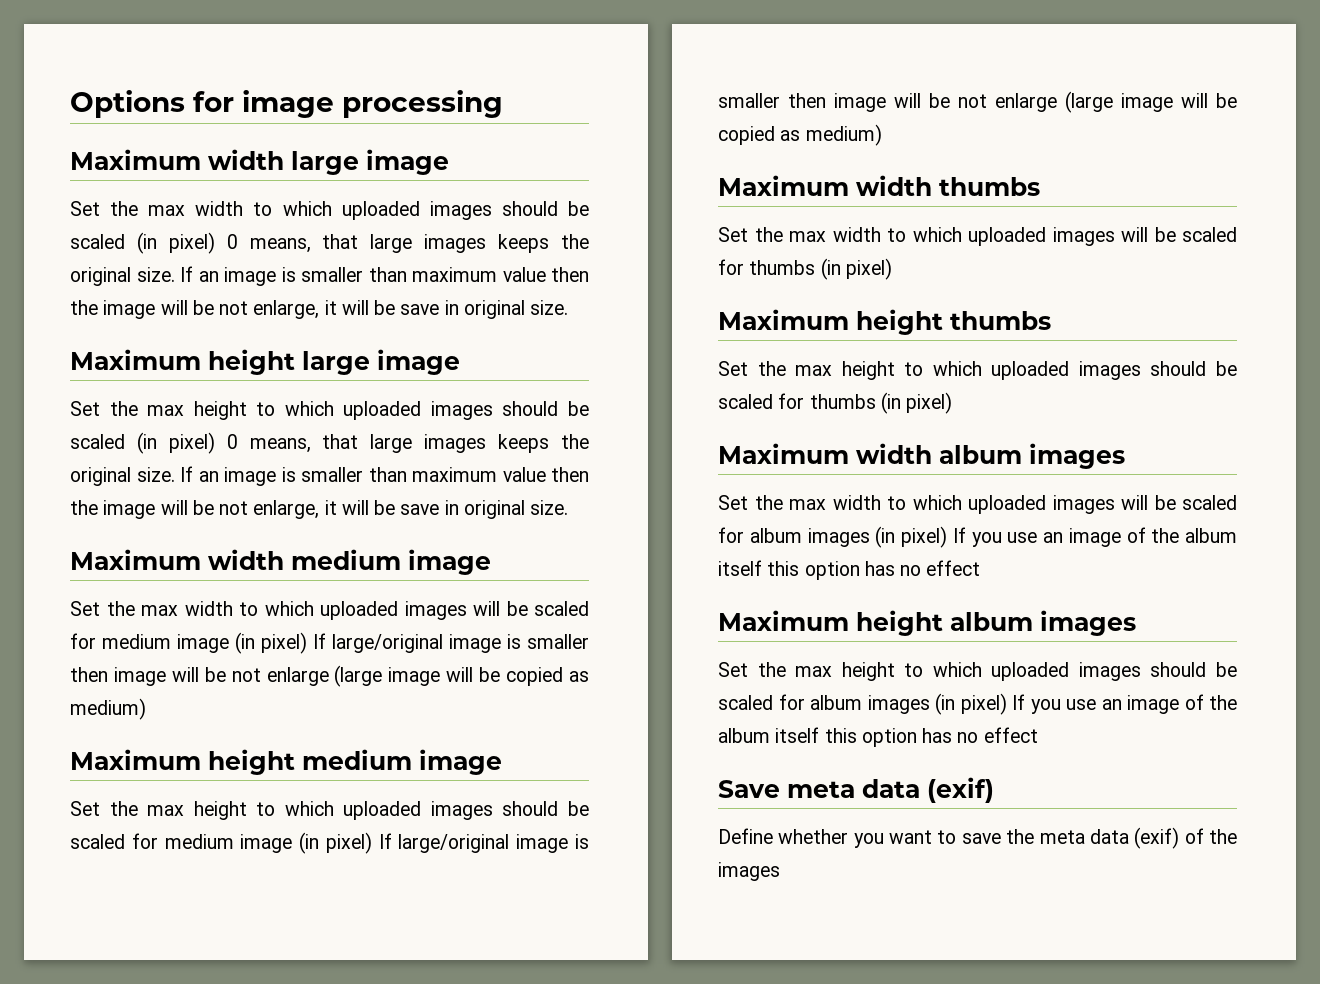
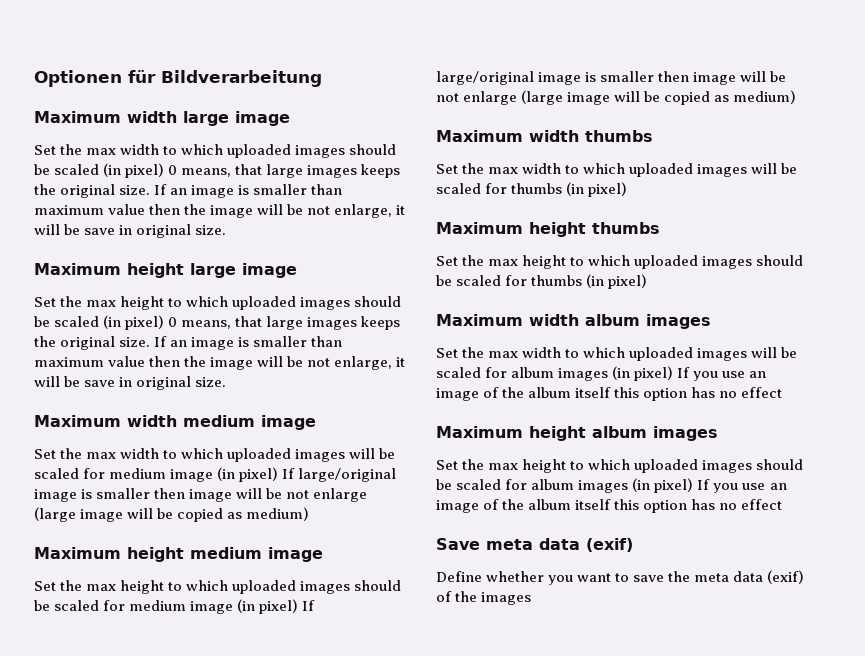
- Options for image processing
+ Optionen für Bildverarbeitung

